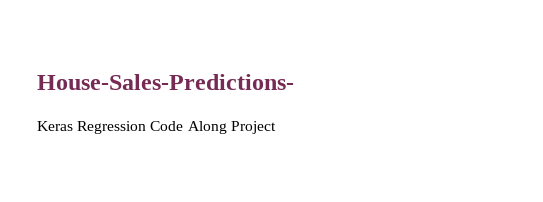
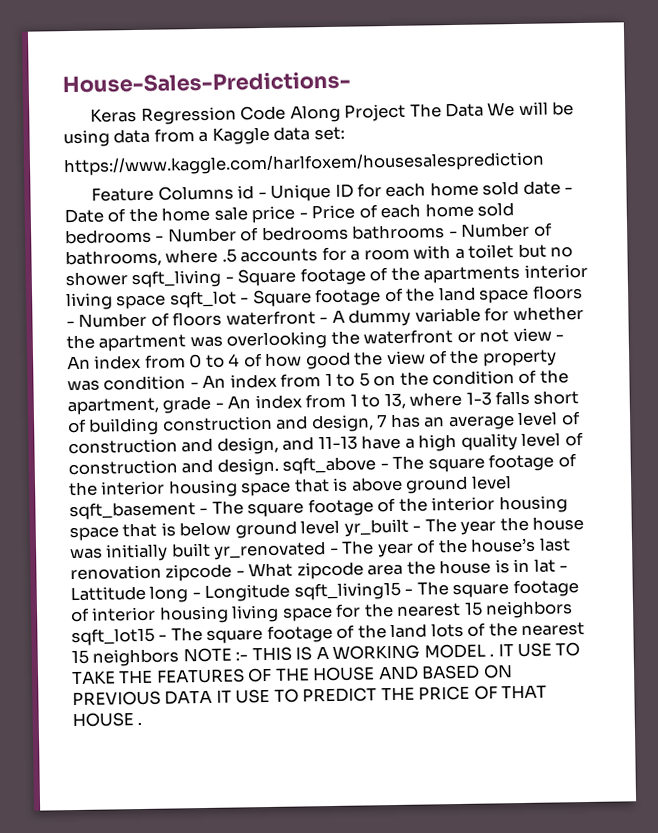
- Keras Regression Code Along Project
+ Keras Regression Code Along Project The Data We will be using data from a Kaggle data set:
+ https://www.kaggle.com/harlfoxem/housesalesprediction
+ Feature Columns id - Unique ID for each home sold date - Date of the home sale price - Price of each home sold bedrooms - Number of bedrooms bathrooms - Number of bathrooms, where .5 accounts for a room with a toilet but no shower sqft_living - Square footage of the apartments interior living space sqft_lot - Square footage of the land space floors - Number of floors waterfront - A dummy variable for whether the apartment was overlooking the waterfront or not view - An index from 0 to 4 of how good the view of the property was condition - An index from 1 to 5 on the condition of the apartment, grade - An index from 1 to 13, where 1-3 falls short of building construction and design, 7 has an average level of construction and design, and 11-13 have a high quality level of construction and design. sqft_above - The square footage of the interior housing space that is above ground level sqft_basement - The square footage of the interior housing space that is below ground level yr_built - The year the house was initially built yr_renovated - The year of the house’s last renovation zipcode - What zipcode area the house is in lat - Lattitude long - Longitude sqft_living15 - The square footage of interior housing living space for the nearest 15 neighbors sqft_lot15 - The square footage of the land lots of the nearest 15 neighbors NOTE :- THIS IS A WORKING MODEL . IT USE TO TAKE THE FEATURES OF THE HOUSE AND BASED ON PREVIOUS DATA IT USE TO PREDICT THE PRICE OF THAT HOUSE .

